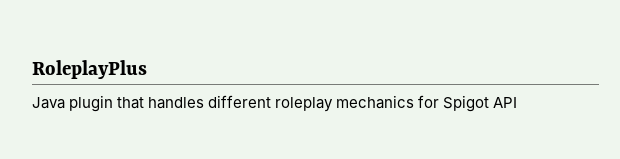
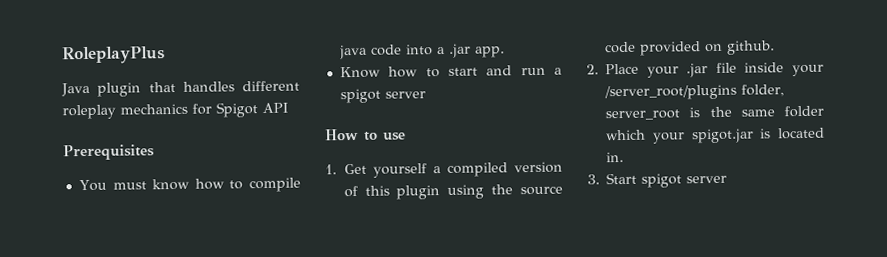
+ Prerequisites
+ You must know how to compile java code into a .jar app.
+ Know how to start and run a spigot server
+ How to use
+ 1. Get yourself a compiled version of this plugin using the source code provided on github.
+ 2. Place your .jar file inside your /server_root/plugins folder, server_root is the same folder which your spigot.jar is located in.
+ 3. Start spigot server

